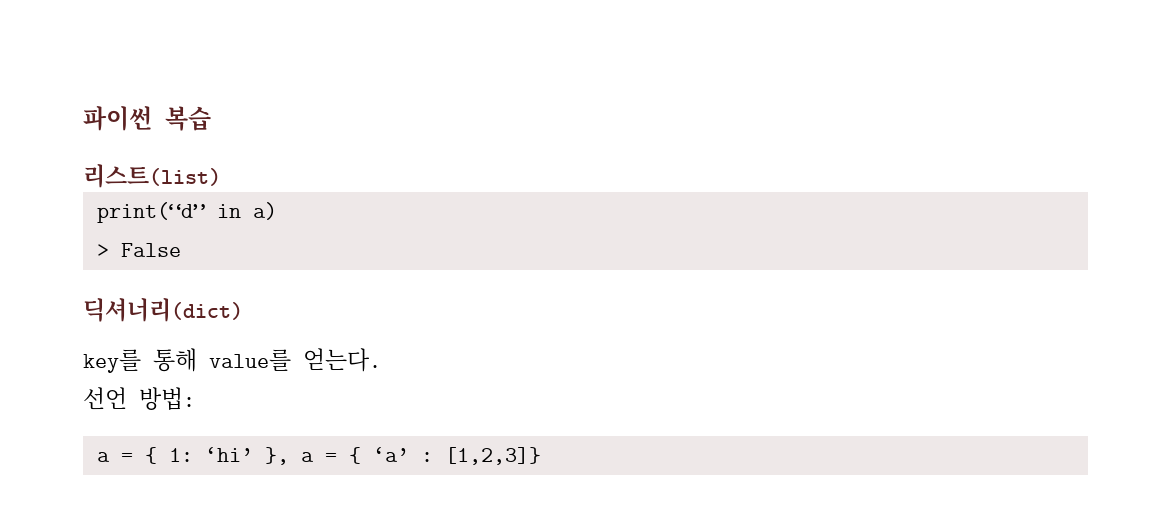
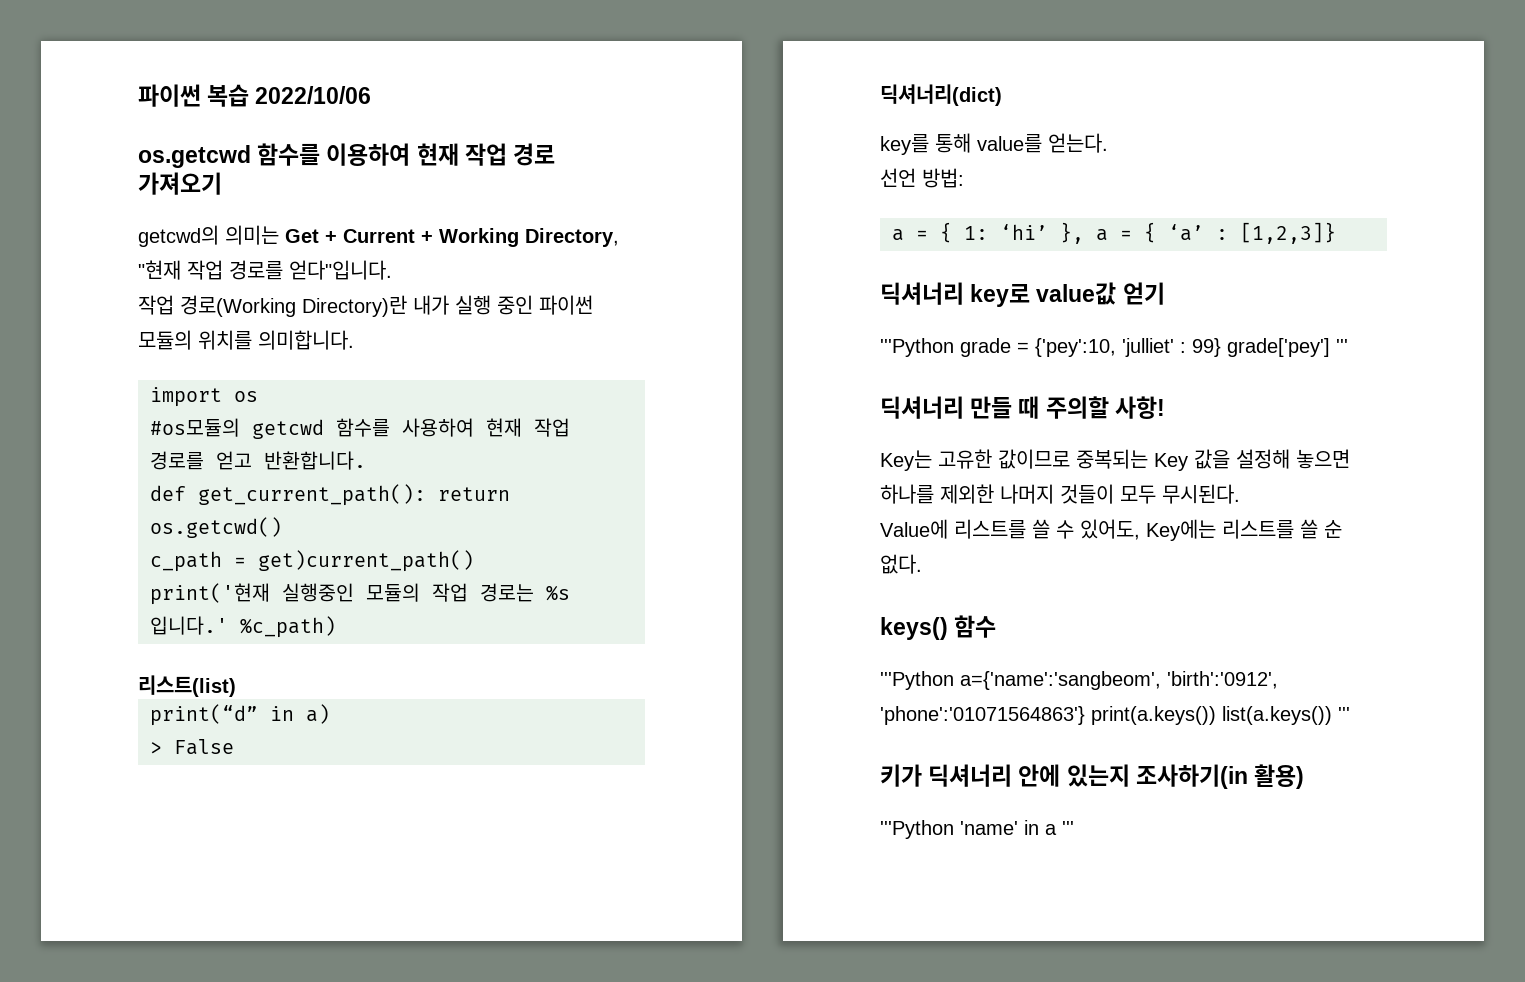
- 파이썬 복습
+ 파이썬 복습 2022/10/06
+ os.getcwd 함수를 이용하여 현재 작업 경로 가져오기
+ getcwd의 의미는 Get + Current + Working Directory, "현재 작업 경로를 얻다"입니다.
+ 작업 경로(Working Directory)란 내가 실행 중인 파이썬 모듈의 위치를 의미합니다.
+ import os
+ #os모듈의 getcwd 함수를 사용하여 현재 작업 경로를 얻고 반환합니다.
+ def get_current_path(): return os.getcwd()
+ c_path = get)current_path()
+ print('현재 실행중인 모듈의 작업 경로는 %s 입니다.' %c_path)
+ 딕셔너리 key로 value값 얻기
+ '''Python grade = {'pey':10, 'julliet' : 99} grade['pey'] '''
+ 딕셔너리 만들 때 주의할 사항!
+ Key는 고유한 값이므로 중복되는 Key 값을 설정해 놓으면 하나를 제외한 나머지 것들이 모두 무시된다.
+ Value에 리스트를 쓸 수 있어도, Key에는 리스트를 쓸 순 없다.
+ keys() 함수
+ '''Python a={'name':'sangbeom', 'birth':'0912', 'phone':'01071564863'} print(a.keys()) list(a.keys()) '''
+ 키가 딕셔너리 안에 있는지 조사하기(in 활용)
+ '''Python 'name' in a '''

